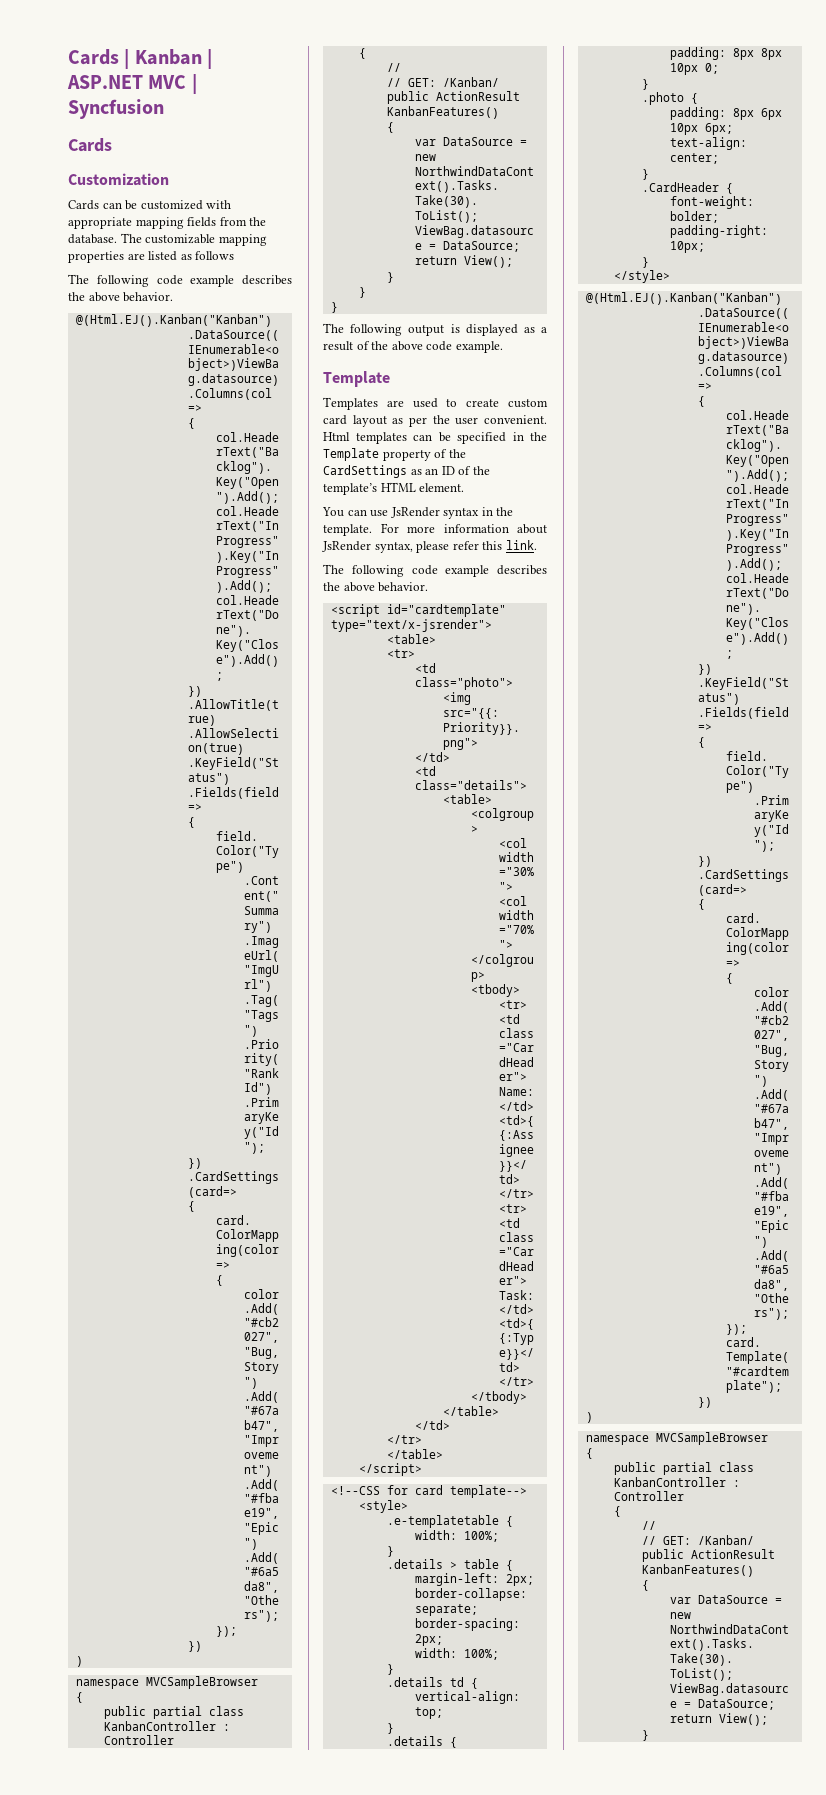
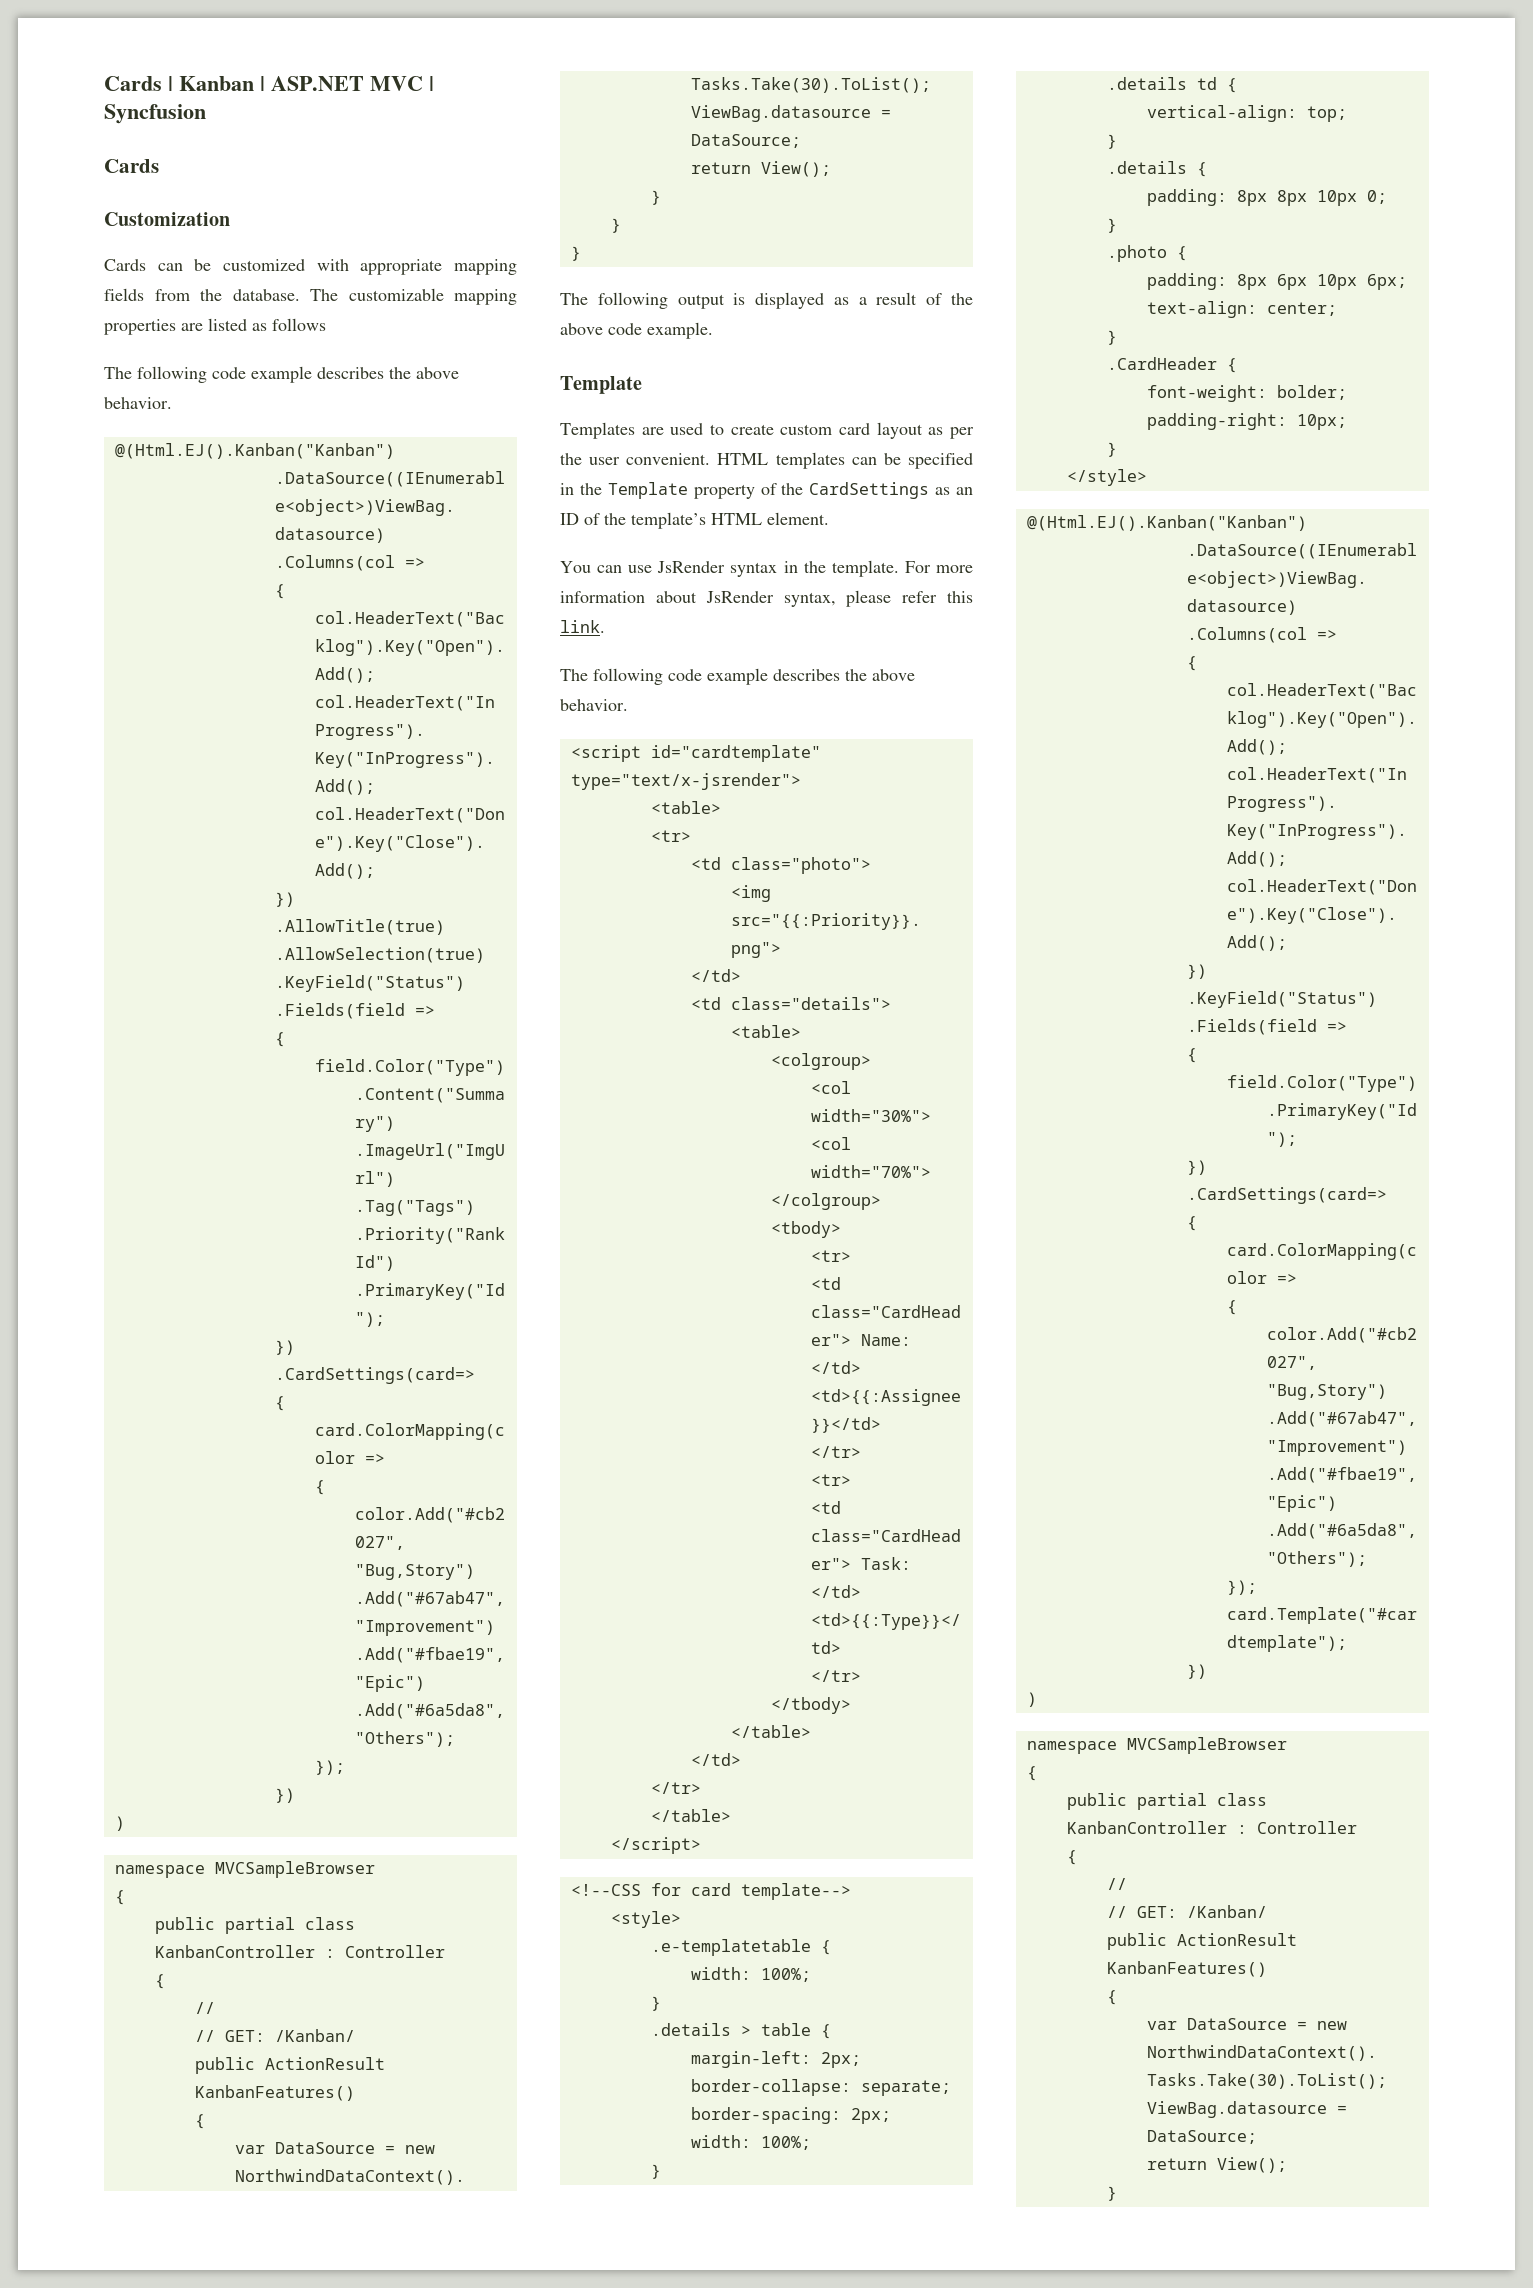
- Html templates can be specified in the Template property of the CardSettings as an ID of the template’s HTML element.
+ HTML templates can be specified in the Template property of the CardSettings as an ID of the template’s HTML element.

